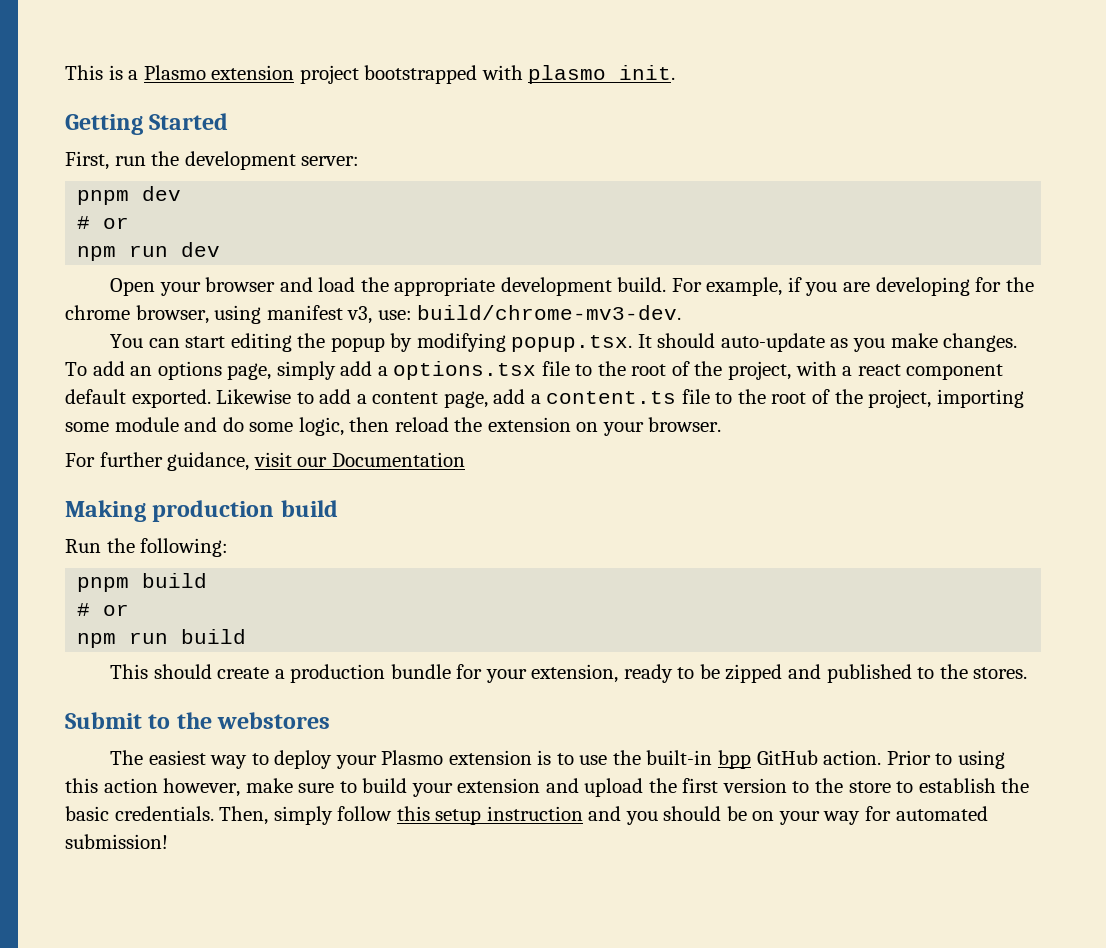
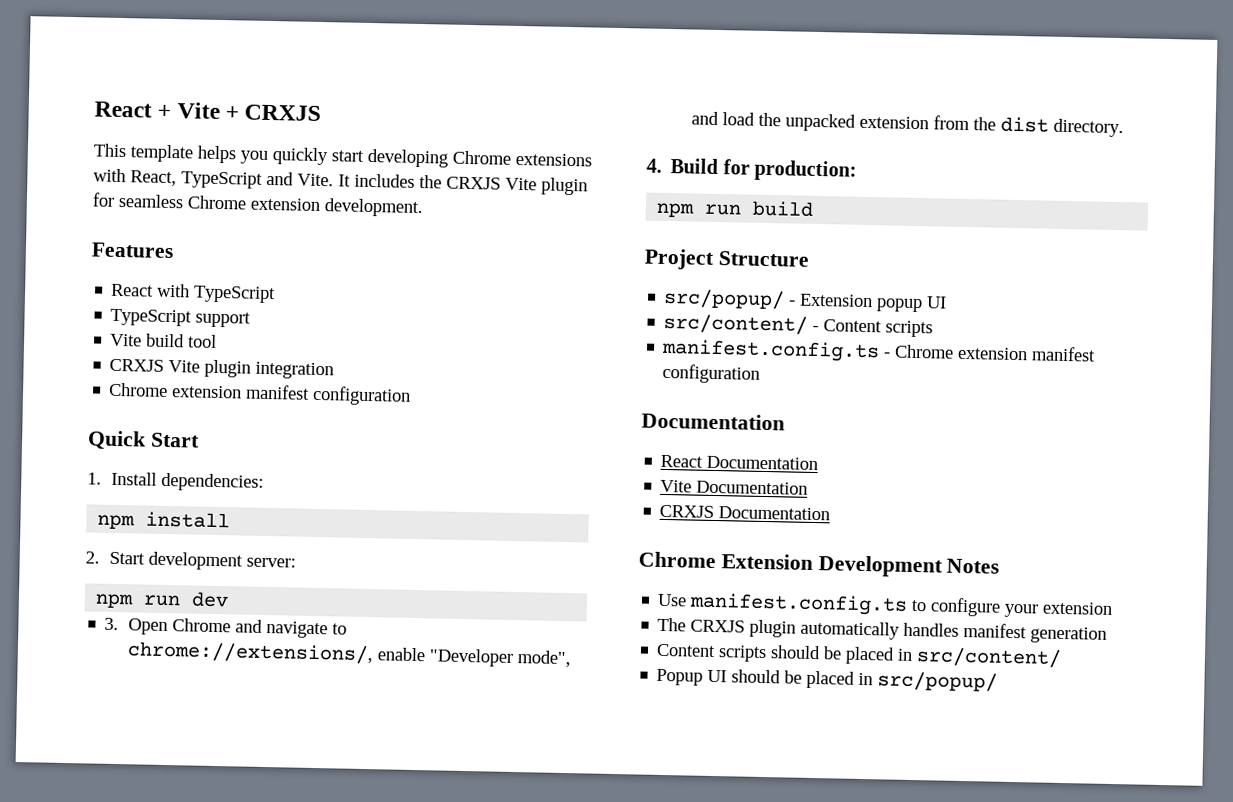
- This is a Plasmo extension project bootstrapped with plasmo init.
- Getting Started
- First, run the development server:
- pnpm dev
- # or
+ React + Vite + CRXJS
+ This template helps you quickly start developing Chrome extensions with React, TypeScript and Vite. It includes the CRXJS Vite plugin for seamless Chrome extension development.
+ Features
+ React with TypeScript
+ TypeScript support
+ Vite build tool
+ CRXJS Vite plugin integration
+ Chrome extension manifest configuration
+ Quick Start
+ 1. Install dependencies:
+ npm install
+ 2. Start development server:
  npm run dev
- Open your browser and load the appropriate development build. For example, if you are developing for the chrome browser, using manifest v3, use: build/chrome-mv3-dev.
- You can start editing the popup by modifying popup.tsx. It should auto-update as you make changes. To add an options page, simply add a options.tsx file to the root of the project, with a react component default exported. Likewise to add a content page, add a content.ts file to the root of the project, importing some module and do some logic, then reload the extension on your browser.
- For further guidance, visit our Documentation
- Making production build
- Run the following:
- pnpm build
- # or
+ 3. Open Chrome and navigate to chrome://extensions/, enable "Developer mode", and load the unpacked extension from the dist directory.
+ 4. Build for production:
  npm run build
- This should create a production bundle for your extension, ready to be zipped and published to the stores.
- Submit to the webstores
- The easiest way to deploy your Plasmo extension is to use the built-in bpp GitHub action. Prior to using this action however, make sure to build your extension and upload the first version to the store to establish the basic credentials. Then, simply follow this setup instruction and you should be on your way for automated submission!
+ Project Structure
+ src/popup/ - Extension popup UI
+ src/content/ - Content scripts
+ manifest.config.ts - Chrome extension manifest configuration
+ Documentation
+ React Documentation
+ Vite Documentation
+ CRXJS Documentation
+ Chrome Extension Development Notes
+ Use manifest.config.ts to configure your extension
+ The CRXJS plugin automatically handles manifest generation
+ Content scripts should be placed in src/content/
+ Popup UI should be placed in src/popup/

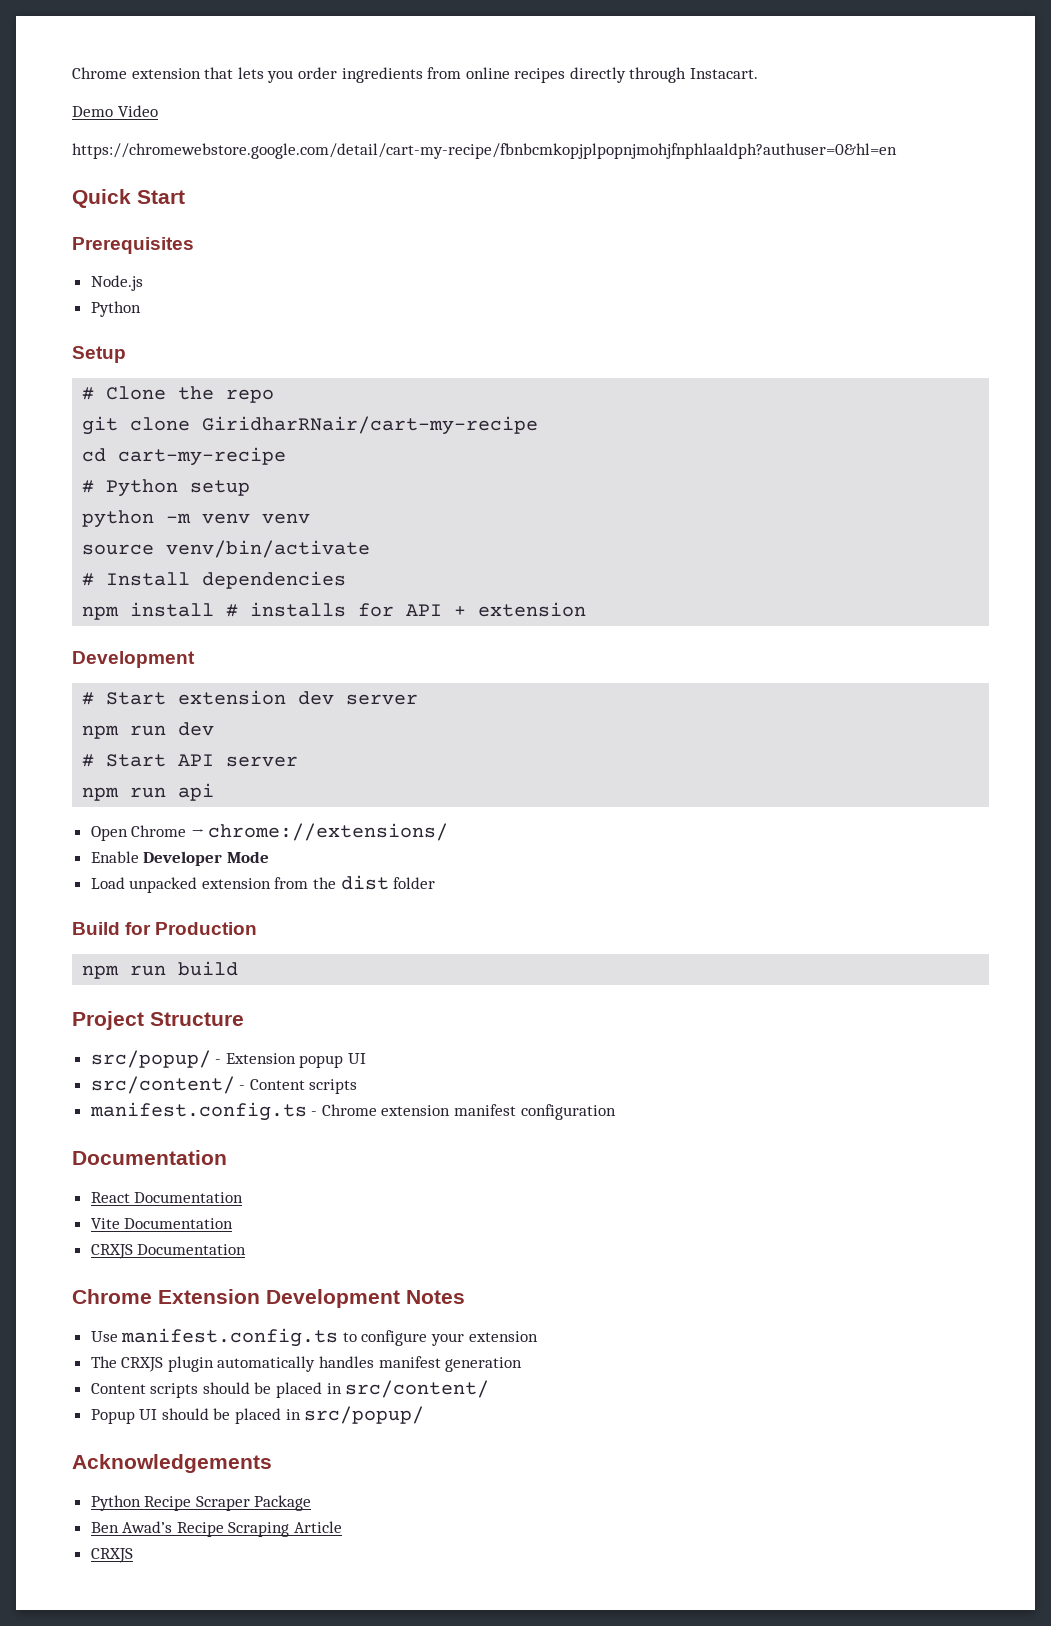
- React + Vite + CRXJS
- This template helps you quickly start developing Chrome extensions with React, TypeScript and Vite. It includes the CRXJS Vite plugin for seamless Chrome extension development.
- Features
- React with TypeScript
- TypeScript support
- Vite build tool
- CRXJS Vite plugin integration
- Chrome extension manifest configuration
+ Chrome extension that lets you order ingredients from online recipes directly through Instacart.
+ Demo Video
+ https://chromewebstore.google.com/detail/cart-my-recipe/fbnbcmkopjplpopnjmohjfnphlaaldph?authuser=0&hl=en
  Quick Start
- 1. Install dependencies:
- npm install
- 2. Start development server:
+ Prerequisites
+ Node.js
+ Python
+ Setup
+ # Clone the repo
+ git clone GiridharRNair/cart-my-recipe
+ cd cart-my-recipe
+ # Python setup
+ python -m venv venv
+ source venv/bin/activate
+ # Install dependencies
+ npm install # installs for API + extension
+ Development
+ # Start extension dev server
  npm run dev
- 3. Open Chrome and navigate to chrome://extensions/, enable "Developer mode", and load the unpacked extension from the dist directory.
- 4. Build for production:
+ # Start API server
+ npm run api
+ Open Chrome → chrome://extensions/
+ Enable Developer Mode
+ Load unpacked extension from the dist folder
+ Build for Production
+ Acknowledgements
+ Python Recipe Scraper Package
+ Ben Awad’s Recipe Scraping Article
+ CRXJS

